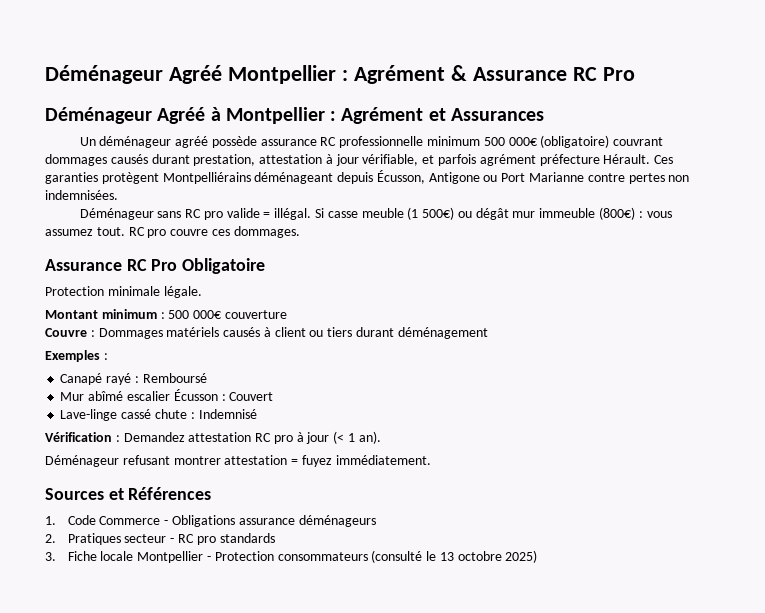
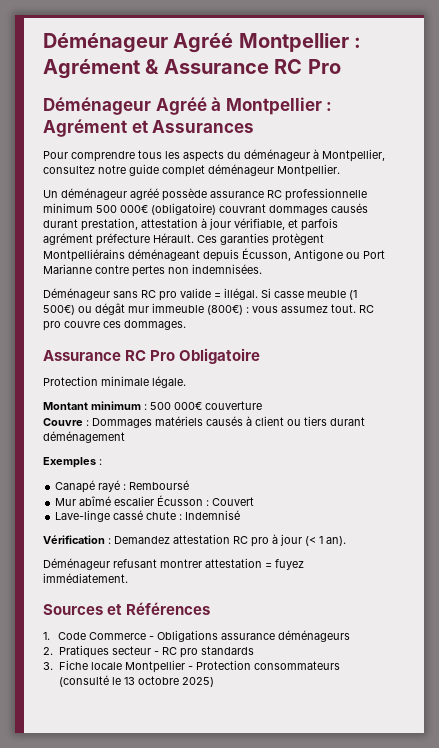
+ Pour comprendre tous les aspects du déménageur à Montpellier, consultez notre guide complet déménageur Montpellier.

